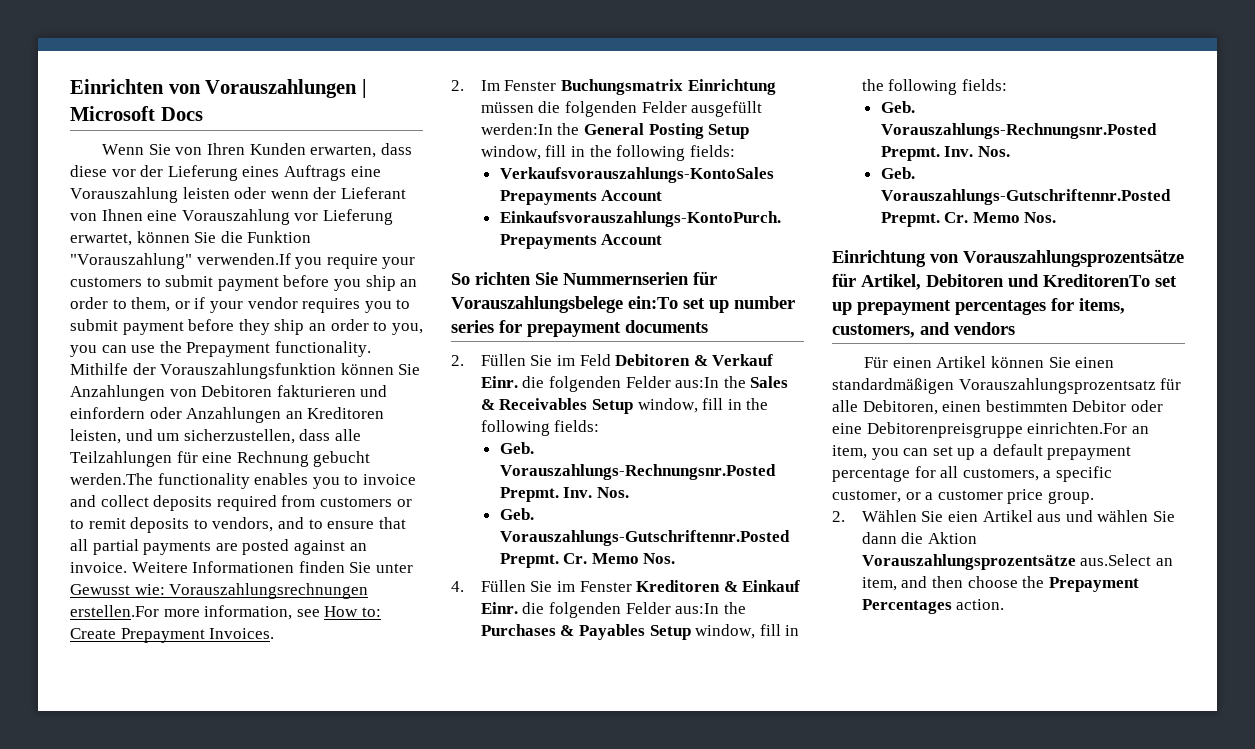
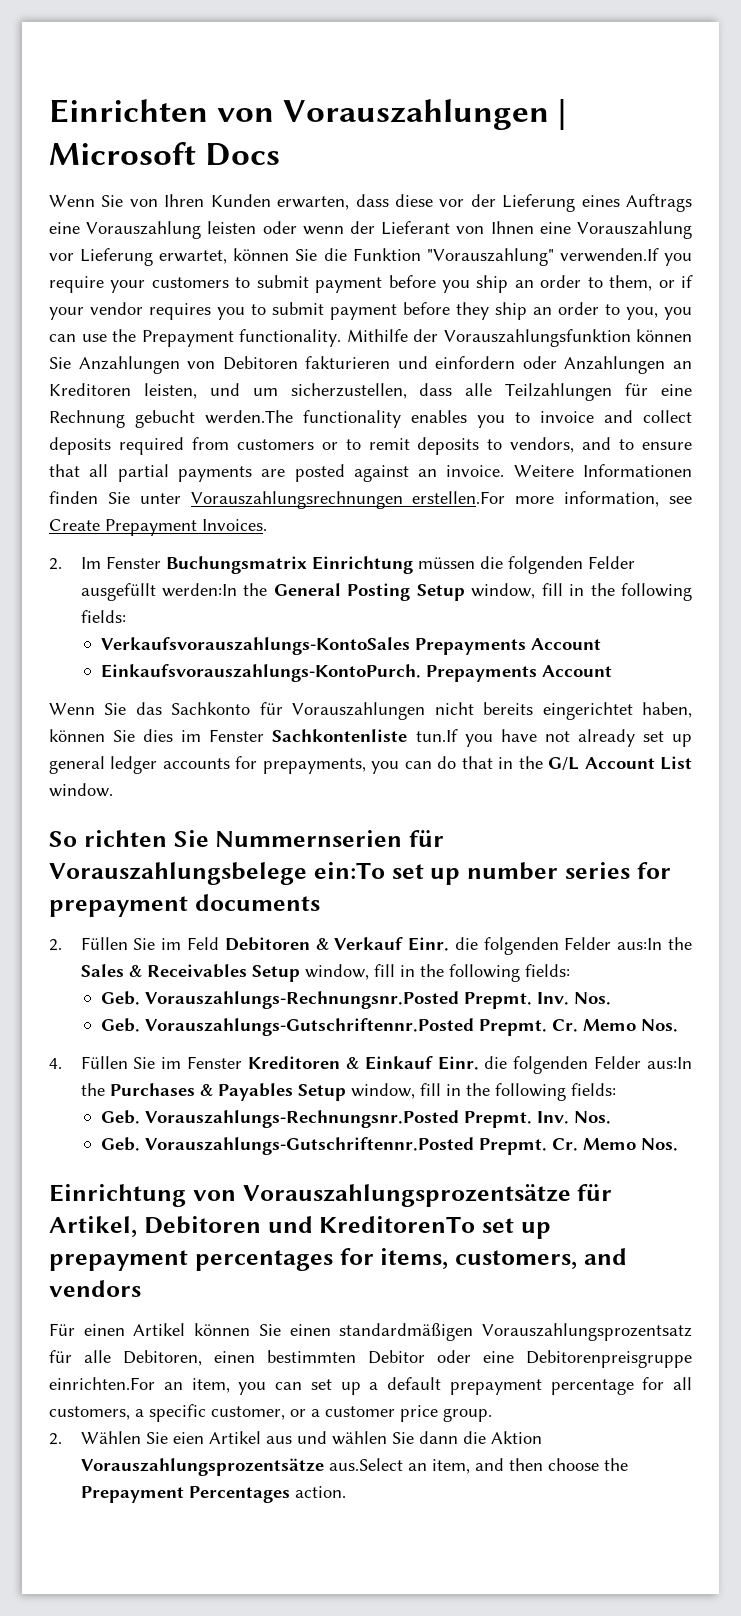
- Weitere Informationen finden Sie unter Gewusst wie: Vorauszahlungsrechnungen erstellen.For more information, see How to: Create Prepayment Invoices.
+ Weitere Informationen finden Sie unter Vorauszahlungsrechnungen erstellen.For more information, see Create Prepayment Invoices.
+ Wenn Sie das Sachkonto für Vorauszahlungen nicht bereits eingerichtet haben, können Sie dies im Fenster Sachkontenliste tun.If you have not already set up general ledger accounts for prepayments, you can do that in the G/L Account List window.

